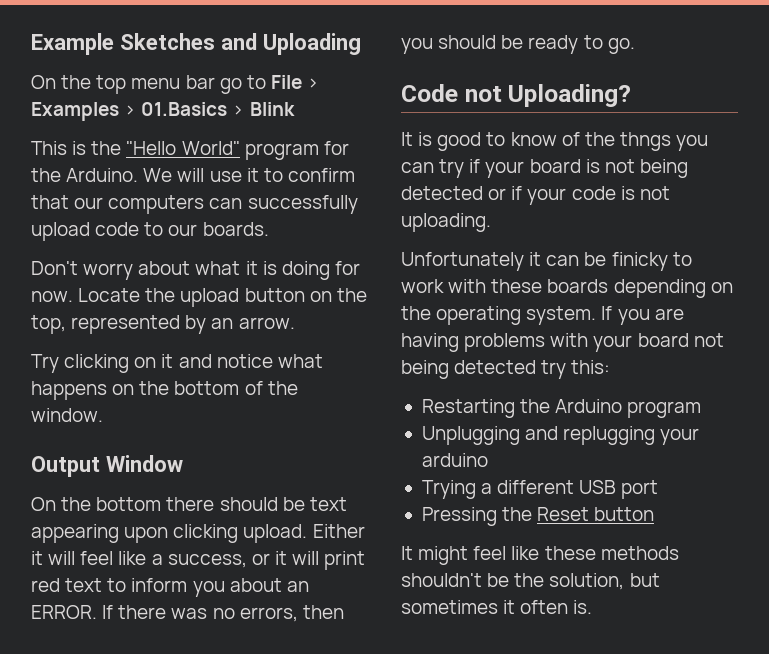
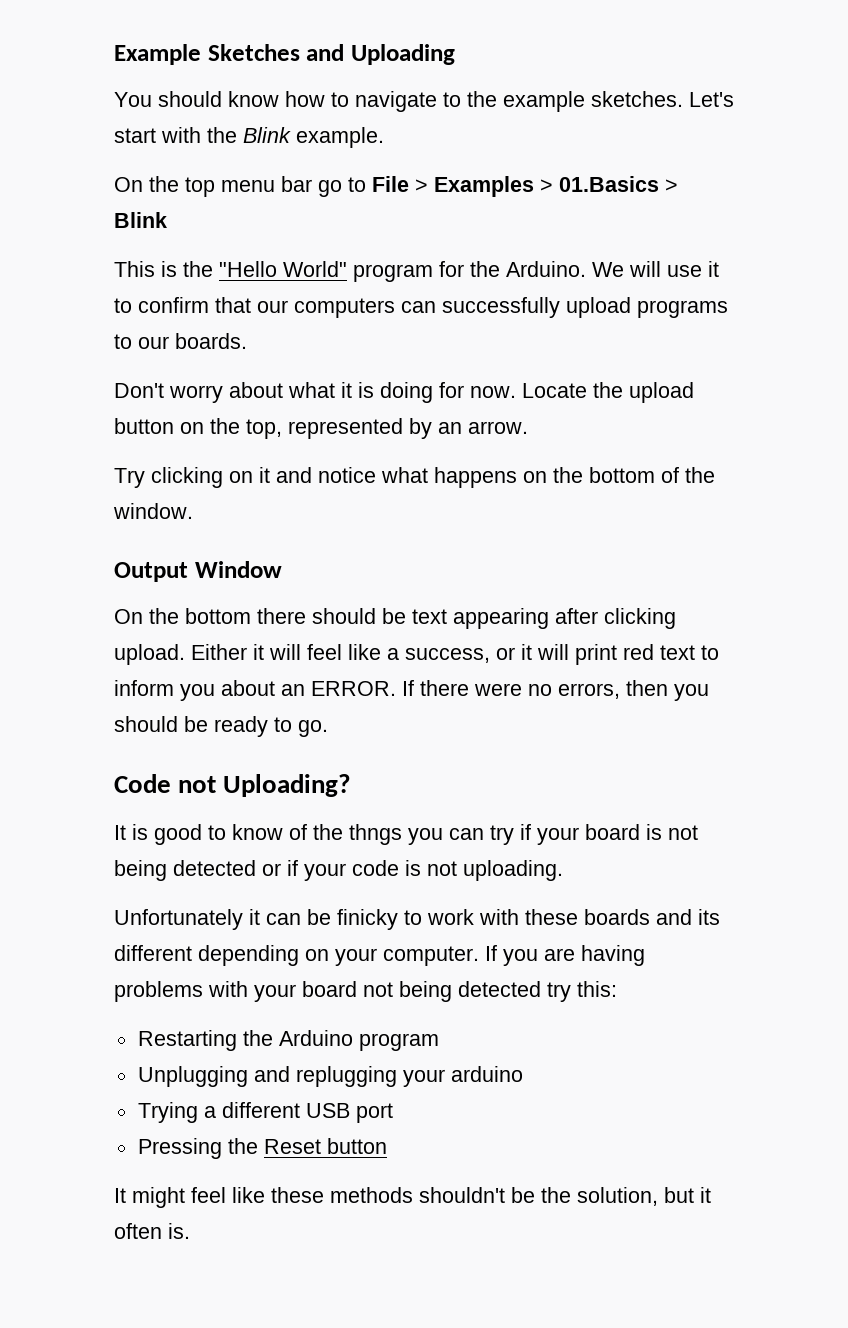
+ You should know how to navigate to the example sketches. Let's start with the Blink example.
- We will use it to confirm that our computers can successfully upload code to our boards.
+ We will use it to confirm that our computers can successfully upload programs to our boards.
- On the bottom there should be text appearing upon clicking upload.
+ On the bottom there should be text appearing after clicking upload.
- If there was no errors, then you should be ready to go.
+ If there were no errors, then you should be ready to go.
- Unfortunately it can be finicky to work with these boards depending on the operating system.
+ Unfortunately it can be finicky to work with these boards and its different depending on your computer.
- It might feel like these methods shouldn't be the solution, but sometimes it often is.
+ It might feel like these methods shouldn't be the solution, but it often is.

